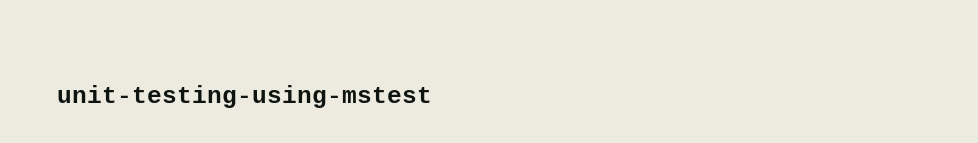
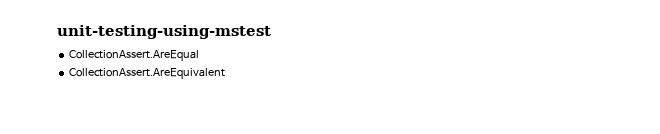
+ CollectionAssert.AreEqual
+ CollectionAssert.AreEquivalent

